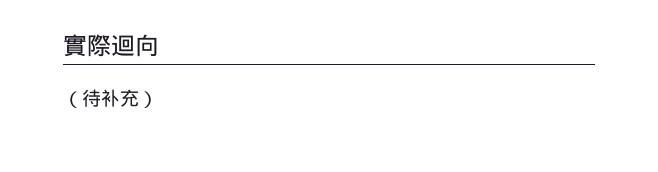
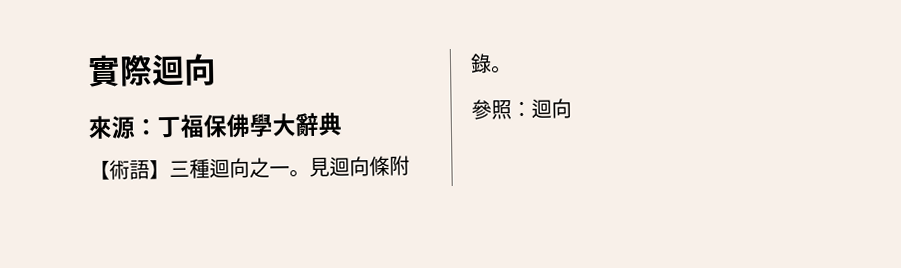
- （待补充）
+ 來源：丁福保佛學大辭典
+ 【術語】三種迴向之一。見迴向條附錄。
+ 參照：迴向

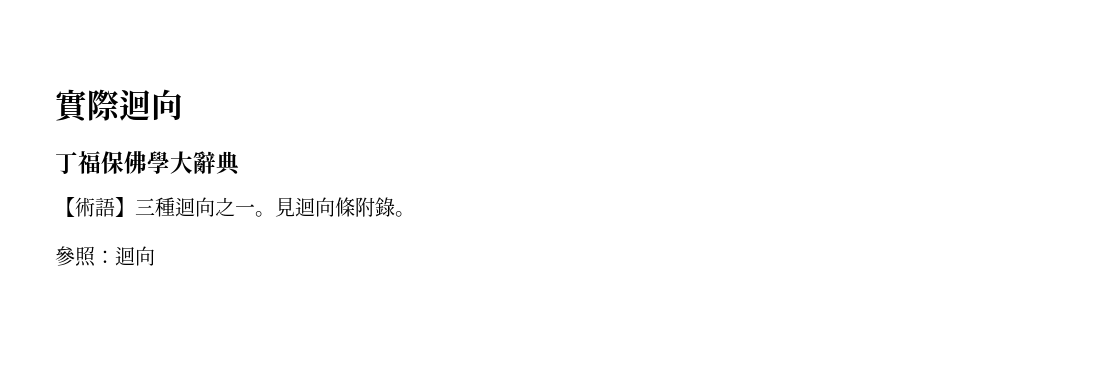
- 來源：丁福保佛學大辭典
+ 丁福保佛學大辭典

